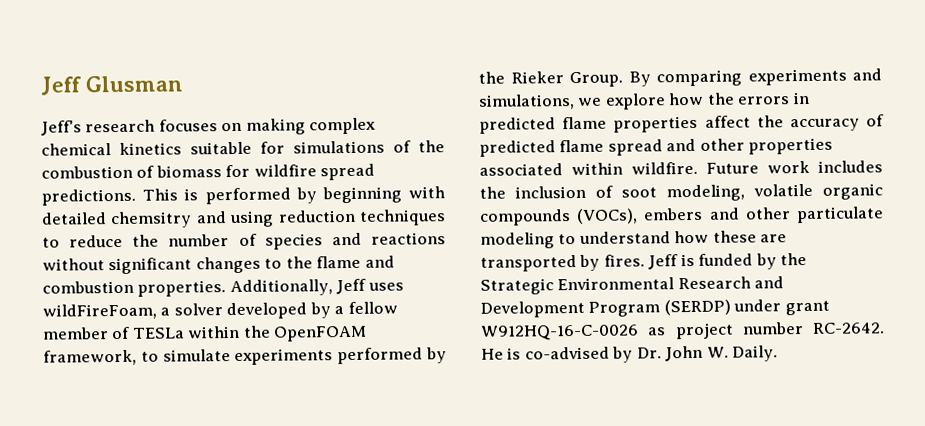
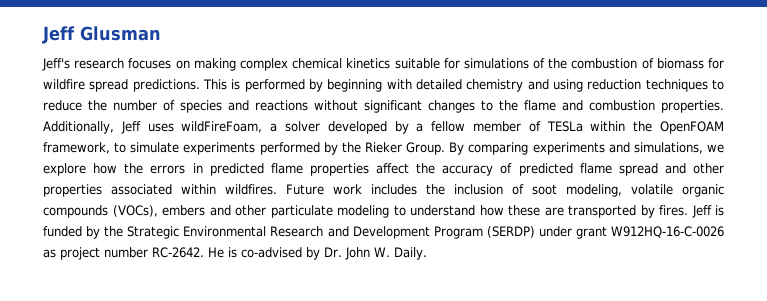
- This is performed by beginning with detailed chemsitry and using reduction techniques to reduce the number of species and reactions without significant changes to the flame and combustion properties.
+ This is performed by beginning with detailed chemistry and using reduction techniques to reduce the number of species and reactions without significant changes to the flame and combustion properties.
- By comparing experiments and simulations, we explore how the errors in predicted flame properties affect the accuracy of predicted flame spread and other properties associated within wildfire.
+ By comparing experiments and simulations, we explore how the errors in predicted flame properties affect the accuracy of predicted flame spread and other properties associated within wildfires.

